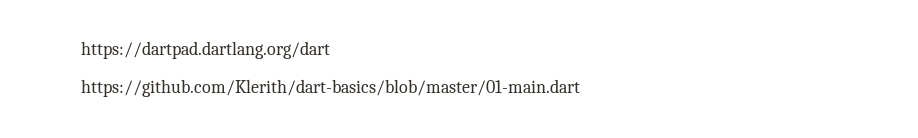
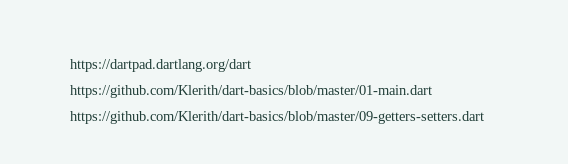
+ https://github.com/Klerith/dart-basics/blob/master/09-getters-setters.dart

